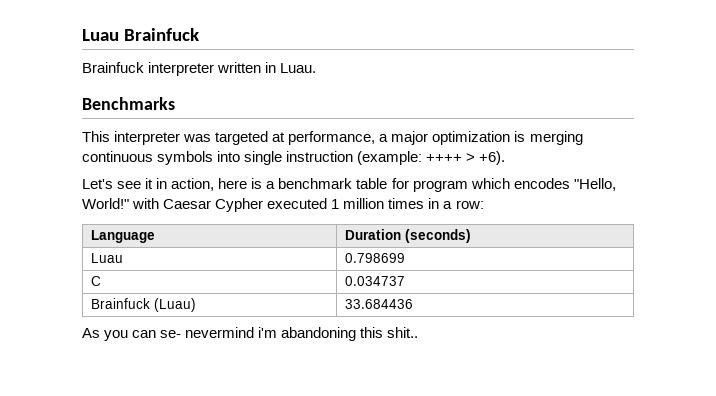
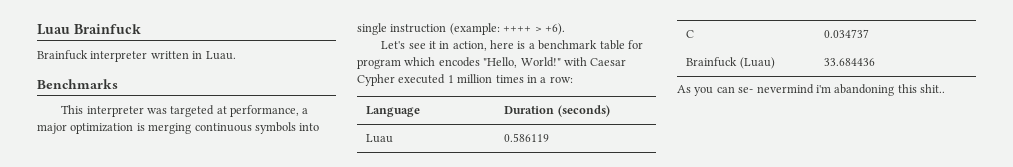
- Luau | 0.798699
+ Luau | 0.586119

